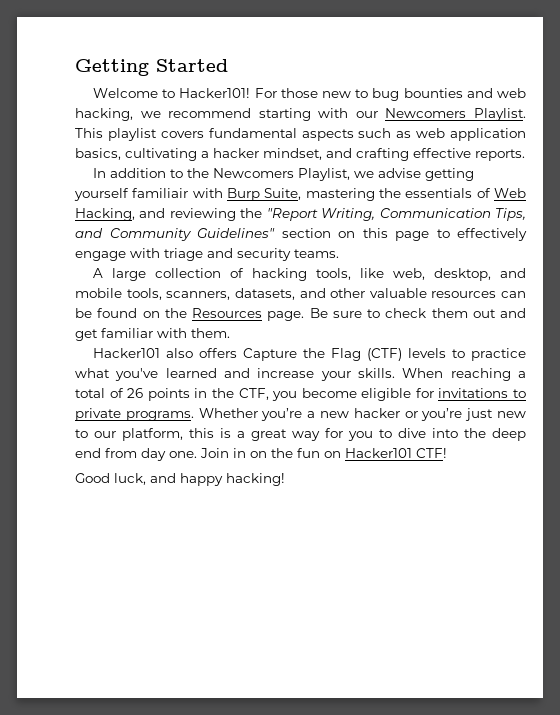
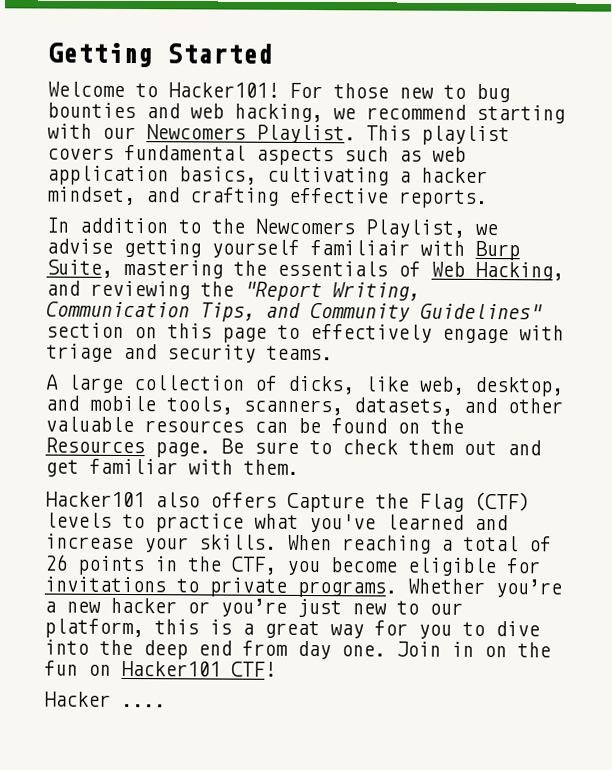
- A large collection of hacking tools, like web, desktop, and mobile tools, scanners, datasets, and other valuable resources can be found on the Resources page.
+ A large collection of dicks, like web, desktop, and mobile tools, scanners, datasets, and other valuable resources can be found on the Resources page.
- Good luck, and happy hacking!
+ Hacker ....

